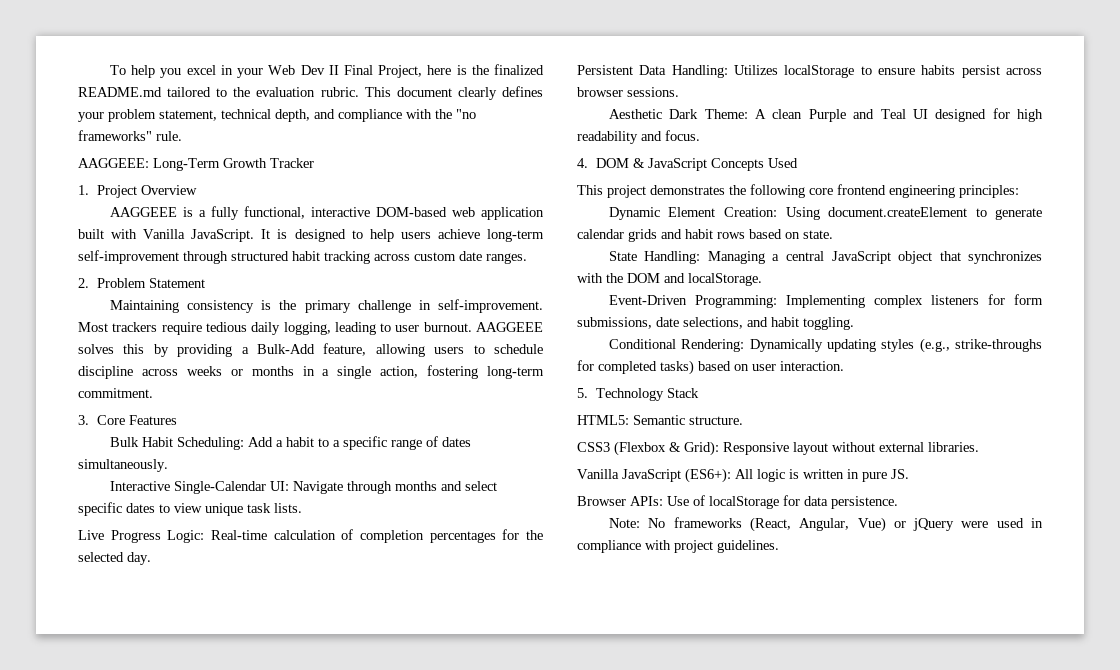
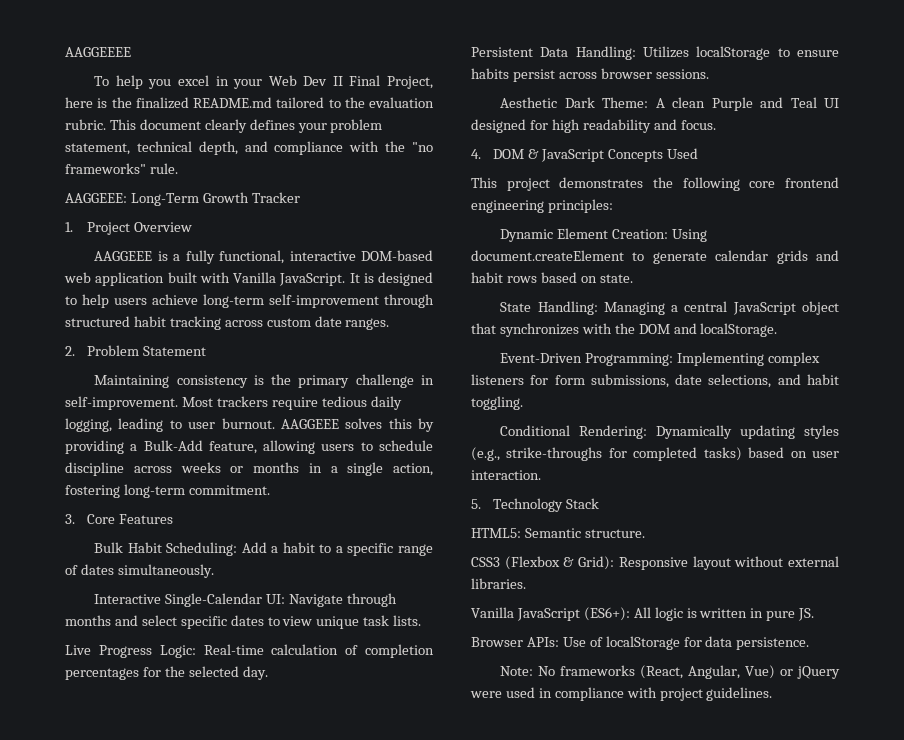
+ AAGGEEEE

